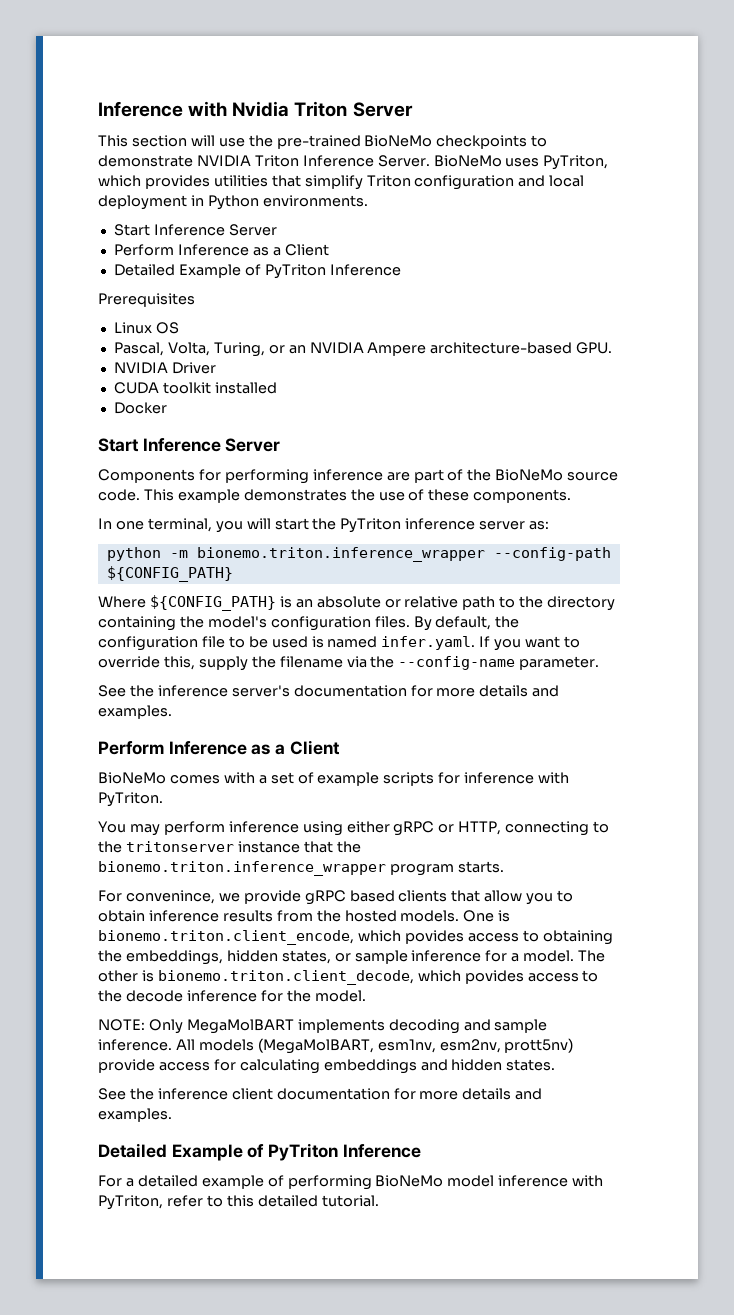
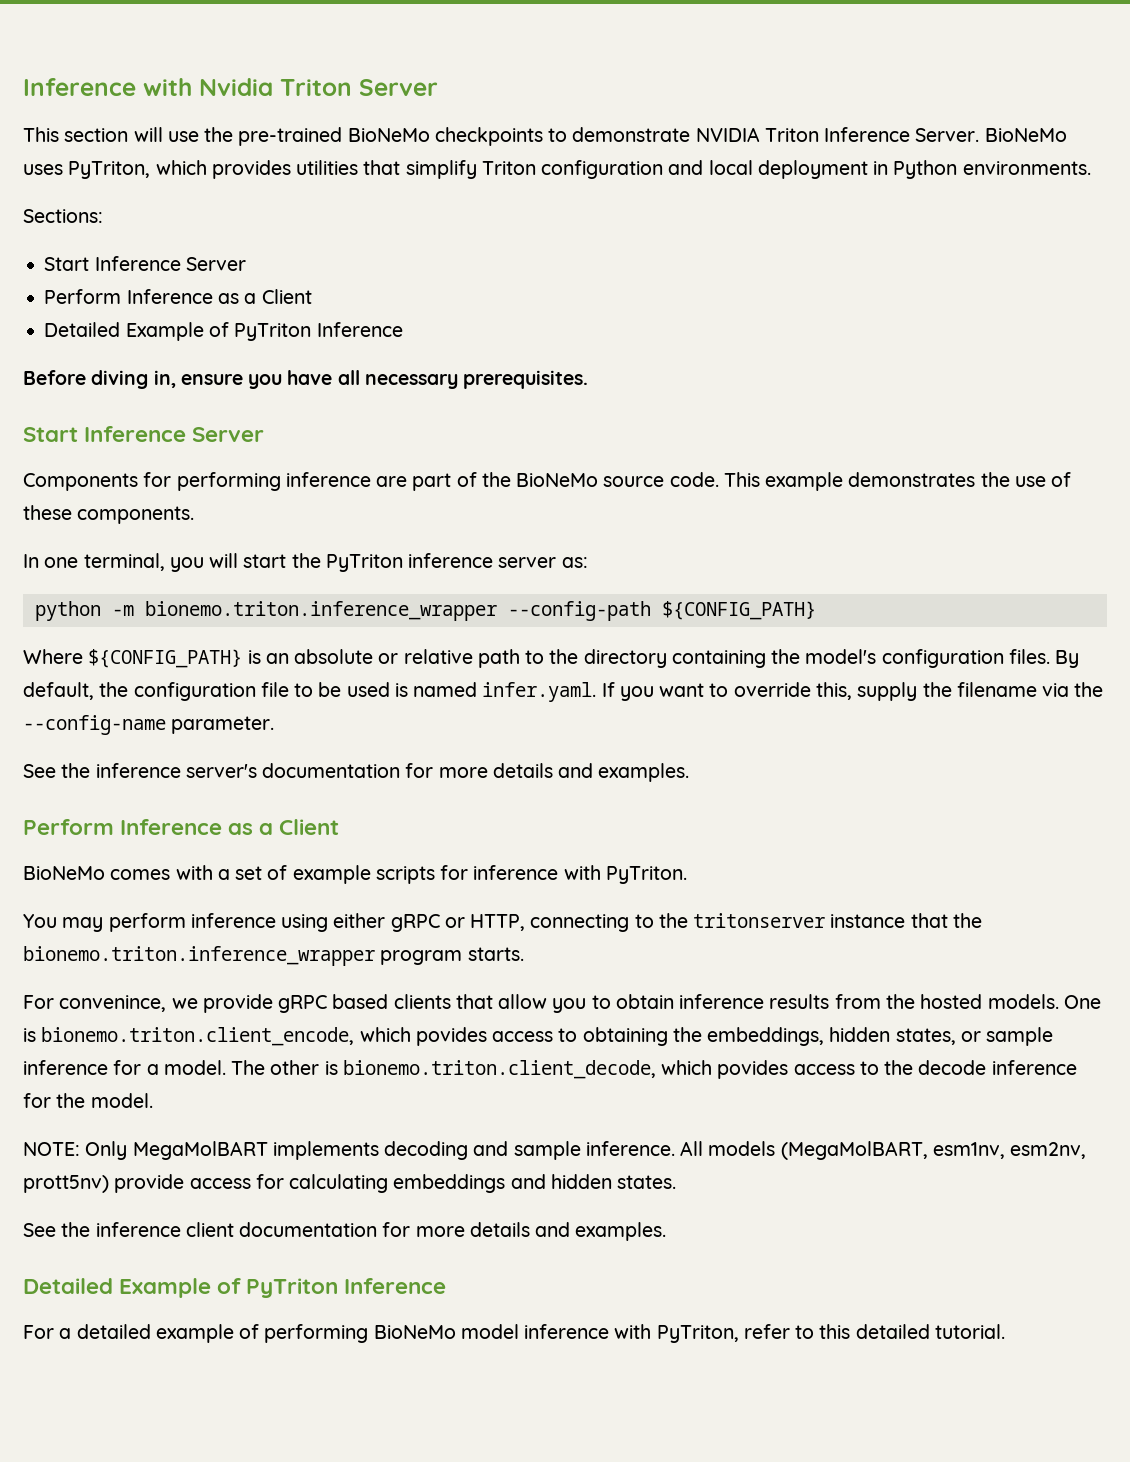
+ Sections:
- Prerequisites
- Linux OS
- Pascal, Volta, Turing, or an NVIDIA Ampere architecture-based GPU.
- NVIDIA Driver
- CUDA toolkit installed
- Docker
+ Before diving in, ensure you have all necessary prerequisites.

